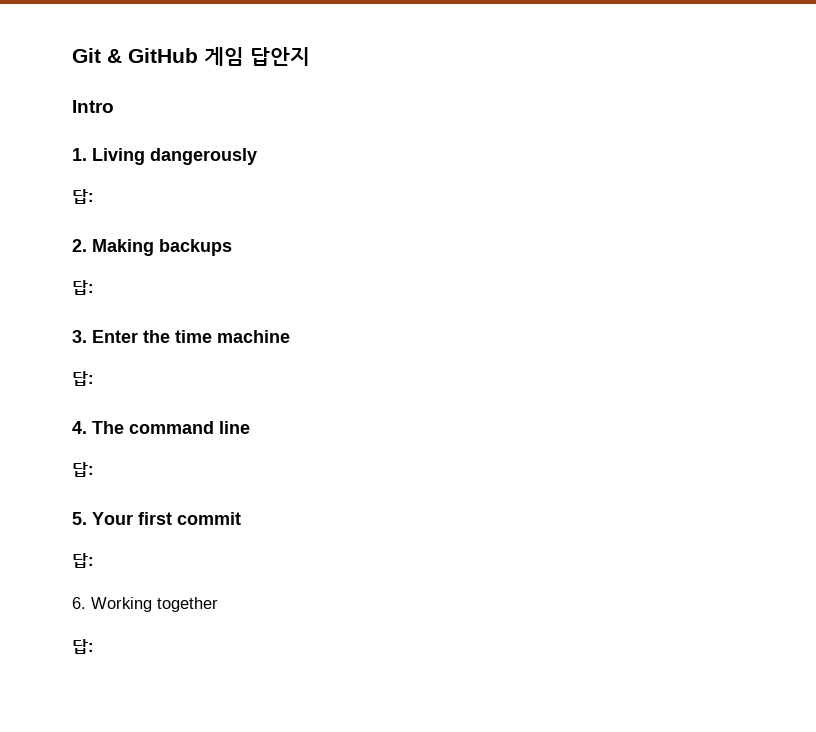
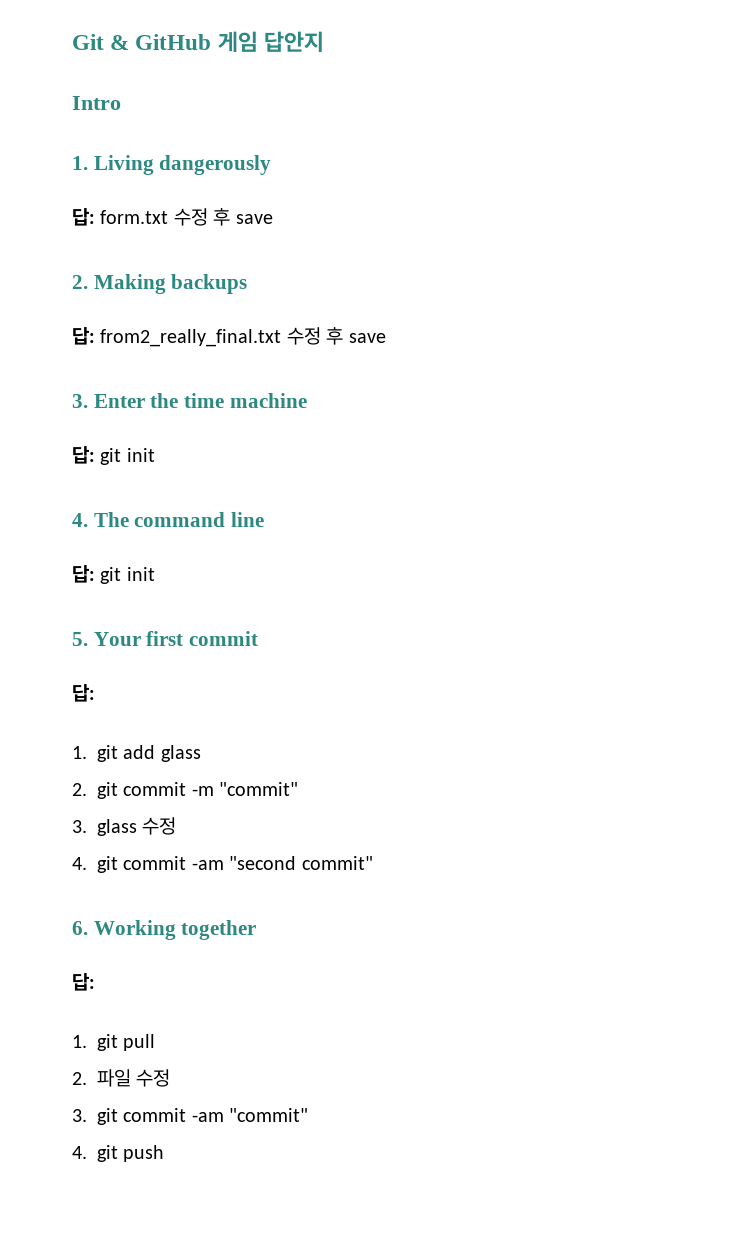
  1. Living dangerously
- 답:
+ 답: form.txt 수정 후 save
  2. Making backups
- 답:
+ 답: from2_really_final.txt 수정 후 save
  3. Enter the time machine
- 답:
+ 답: git init
  4. The command line
- 답:
+ 답: git init
+ 1. git add glass
+ 2. git commit -m "commit"
+ 3. glass 수정
+ 4. git commit -am "second commit"
  6. Working together
  답:
+ 1. git pull
+ 2. 파일 수정
+ 3. git commit -am "commit"
+ 4. git push

